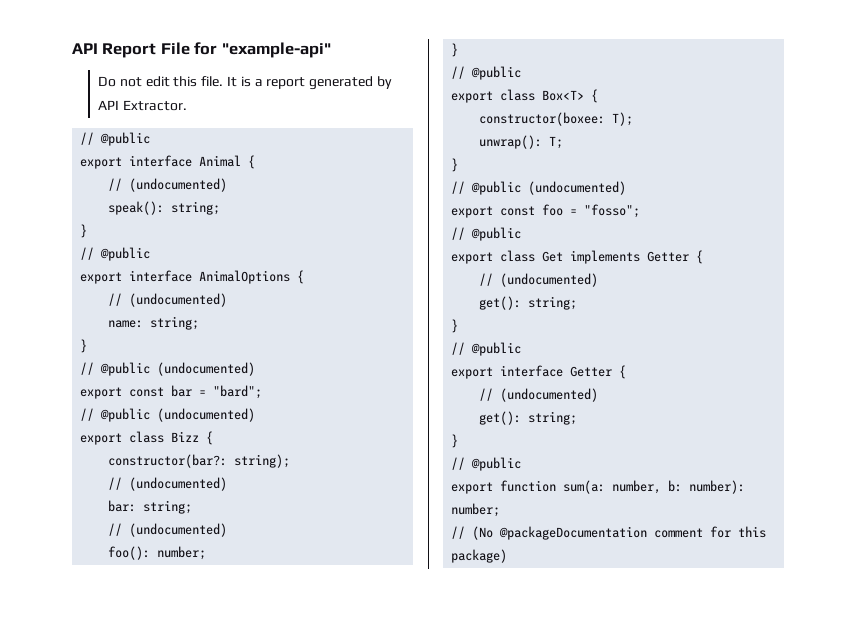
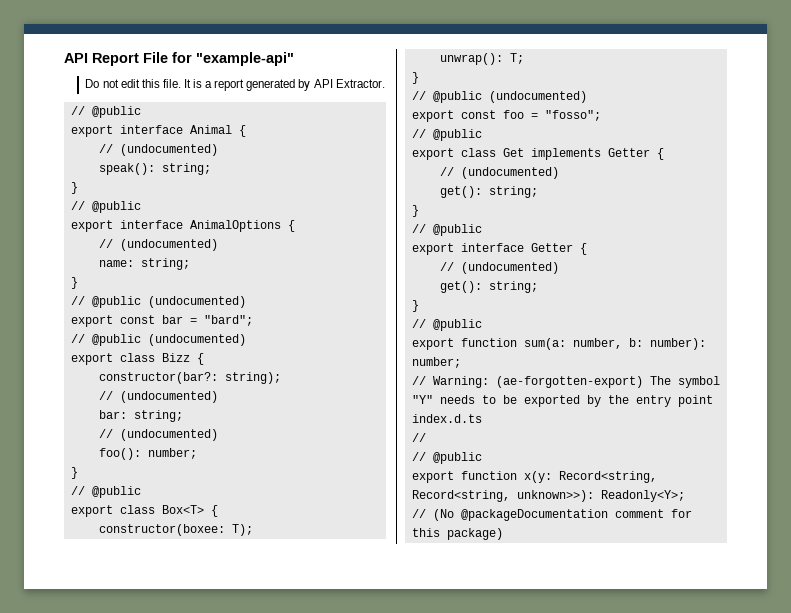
+ // Warning: (ae-forgotten-export) The symbol "Y" needs to be exported by the entry point index.d.ts
+ //
+ // @public
+ export function x(y: Record<string, Record<string, unknown>>): Readonly<Y>;

